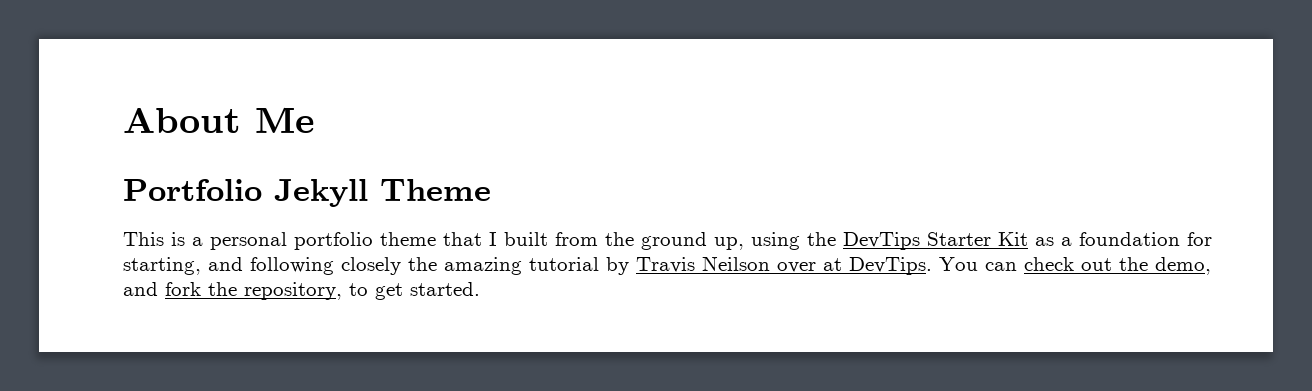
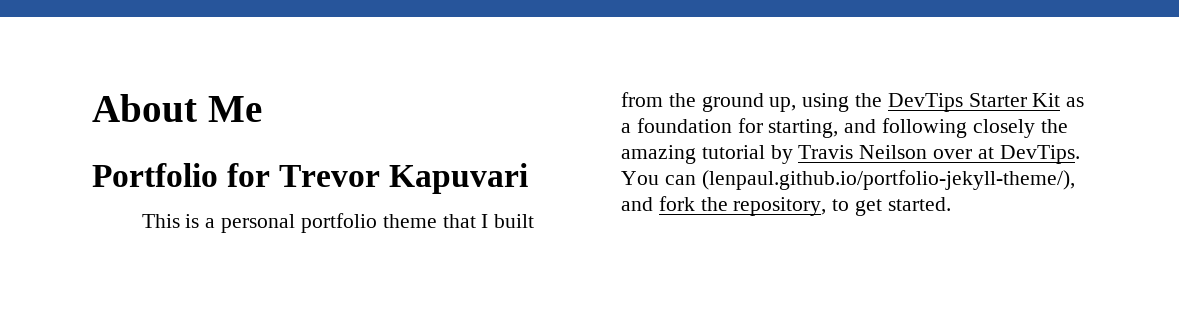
- Portfolio Jekyll Theme
+ Portfolio for Trevor Kapuvari
- You can check out the demo, and fork the repository, to get started.
+ You can (lenpaul.github.io/portfolio-jekyll-theme/), and fork the repository, to get started.

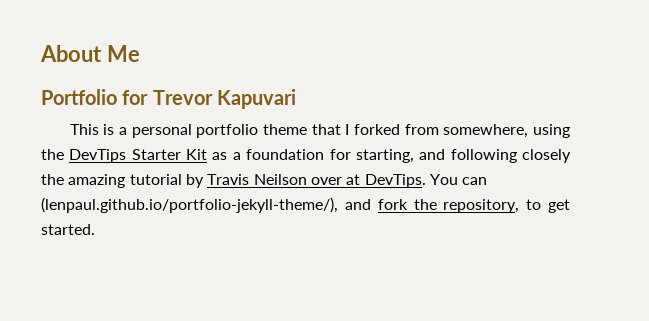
- This is a personal portfolio theme that I built from the ground up, using the DevTips Starter Kit as a foundation for starting, and following closely the amazing tutorial by Travis Neilson over at DevTips.
+ This is a personal portfolio theme that I forked from somewhere, using the DevTips Starter Kit as a foundation for starting, and following closely the amazing tutorial by Travis Neilson over at DevTips.

